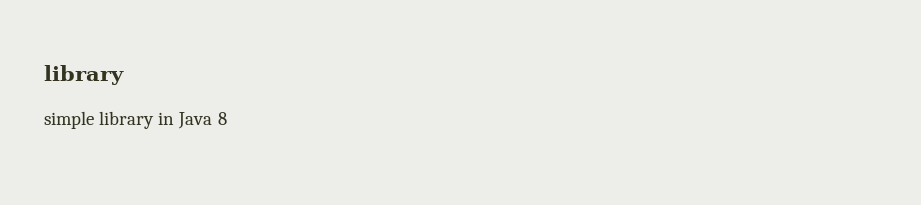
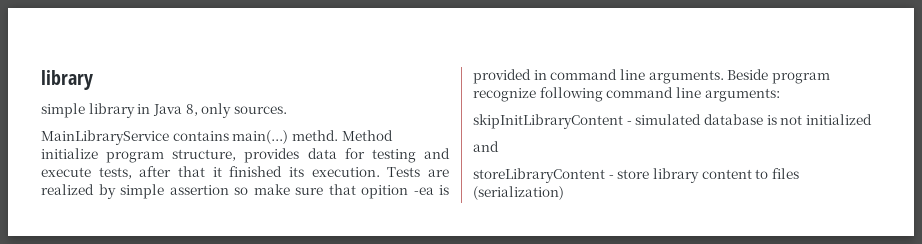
- simple library in Java 8
+ simple library in Java 8, only sources.
+ MainLibraryService contains main(...) methd. Method initialize program structure, provides data for testing and execute tests, after that it finished its execution. Tests are realized by simple assertion so make sure that opition -ea is provided in command line arguments. Beside program recognize following command line arguments:
+ skipInitLibraryContent - simulated database is not initialized
+ and
+ storeLibraryContent - store library content to files (serialization)

